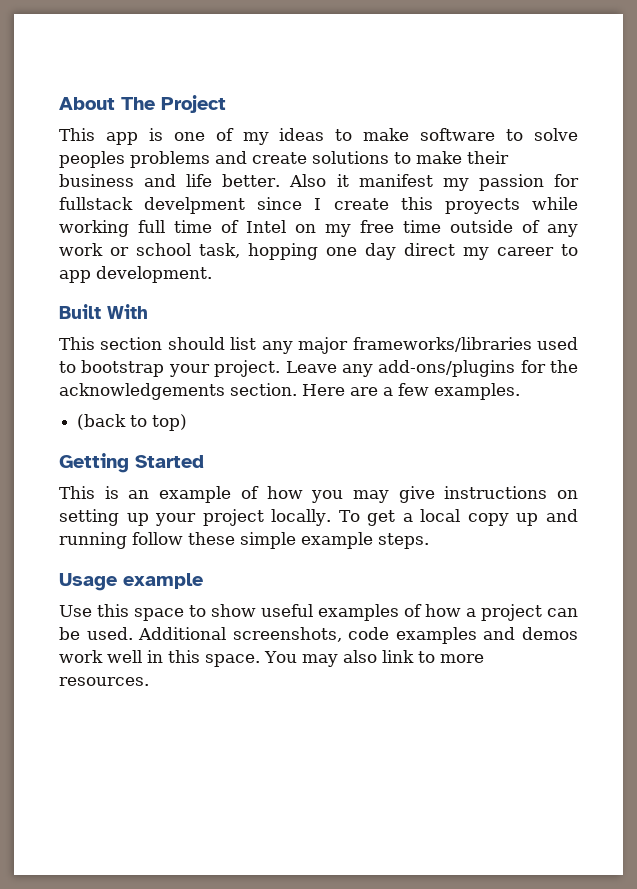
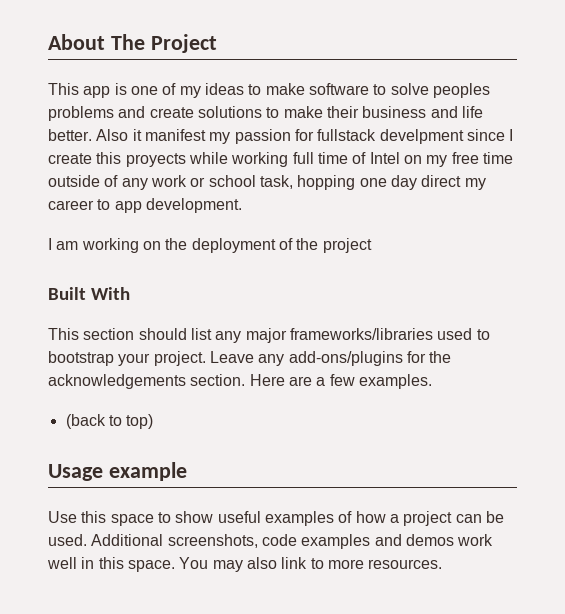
+ I am working on the deployment of the project
- Getting Started
- This is an example of how you may give instructions on setting up your project locally. To get a local copy up and running follow these simple example steps.

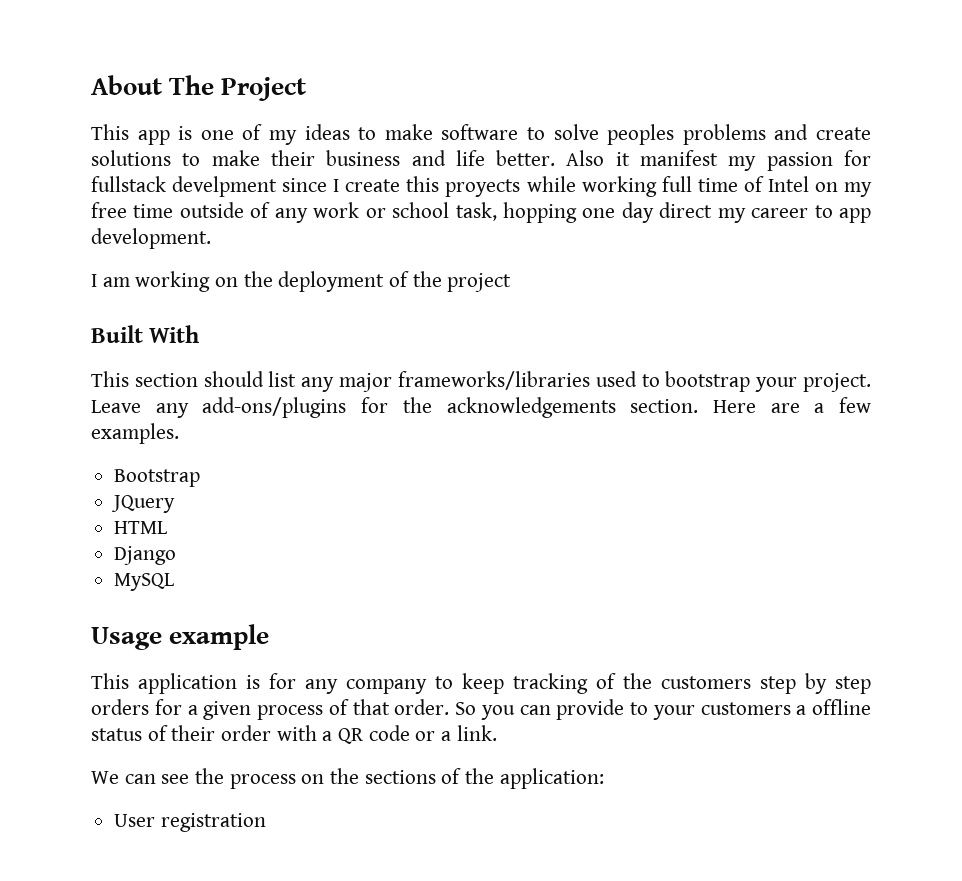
- (back to top)
+ Bootstrap
+ JQuery
+ HTML
+ Django
+ MySQL
  Usage example
- Use this space to show useful examples of how a project can be used. Additional screenshots, code examples and demos work well in this space. You may also link to more resources.
+ This application is for any company to keep tracking of the customers step by step orders for a given process of that order. So you can provide to your customers a offline status of their order with a QR code or a link.
+ We can see the process on the sections of the application:
+ User registration

